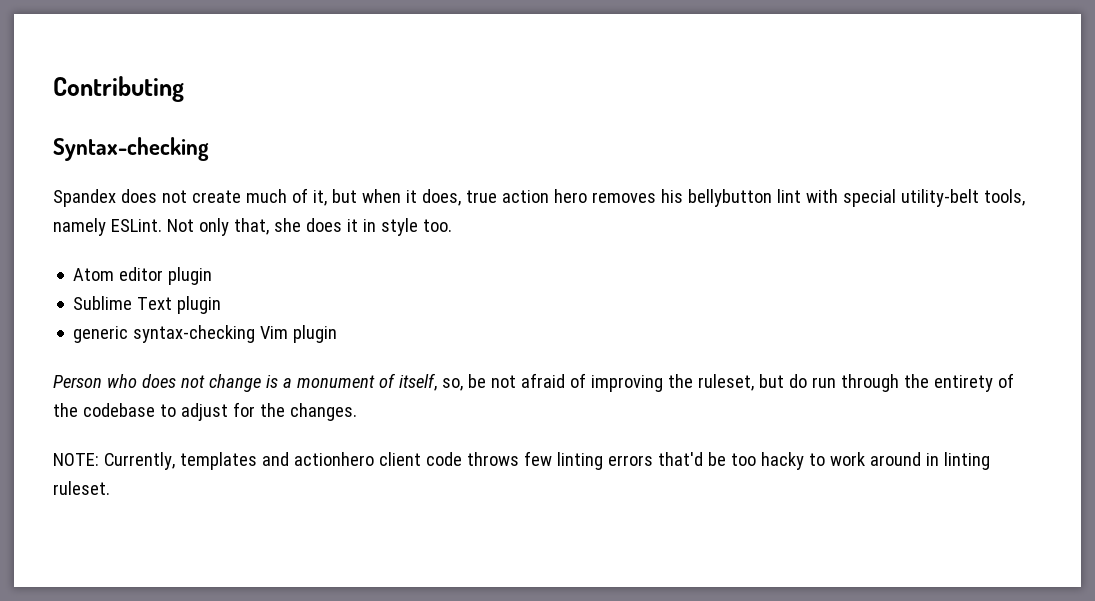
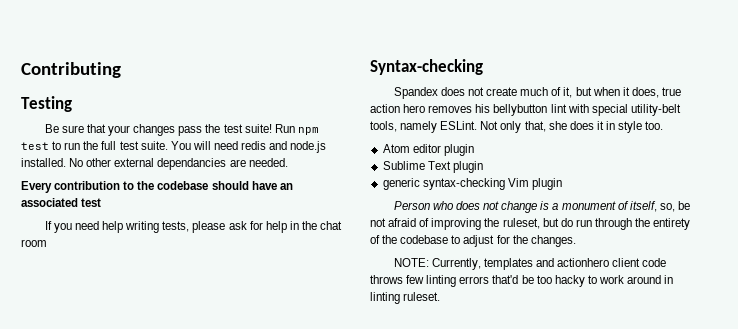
+ Testing
+ Be sure that your changes pass the test suite! Run npm test to run the full test suite. You will need redis and node.js installed. No other external dependancies are needed.
+ Every contribution to the codebase should have an associated test
+ If you need help writing tests, please ask for help in the chat room

